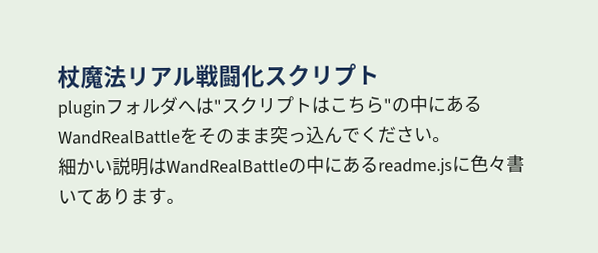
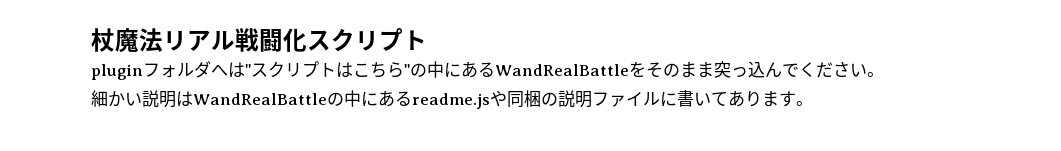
- 細かい説明はWandRealBattleの中にあるreadme.jsに色々書いてあります。
+ 細かい説明はWandRealBattleの中にあるreadme.jsや同梱の説明ファイルに書いてあります。

